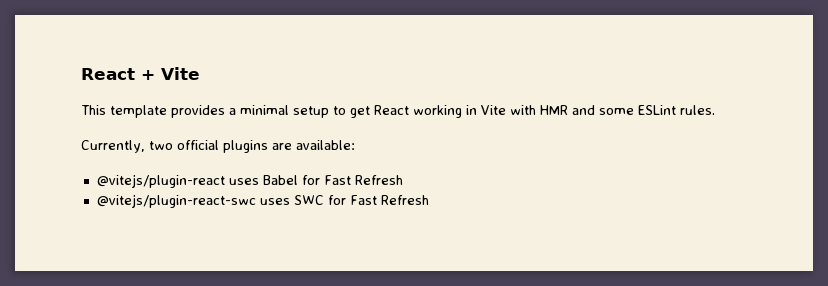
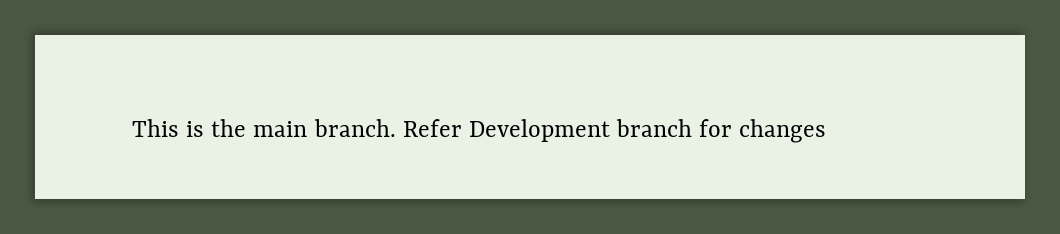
- React + Vite
- This template provides a minimal setup to get React working in Vite with HMR and some ESLint rules.
- Currently, two official plugins are available:
- @vitejs/plugin-react uses Babel for Fast Refresh
- @vitejs/plugin-react-swc uses SWC for Fast Refresh
+ This is the main branch. Refer Development branch for changes

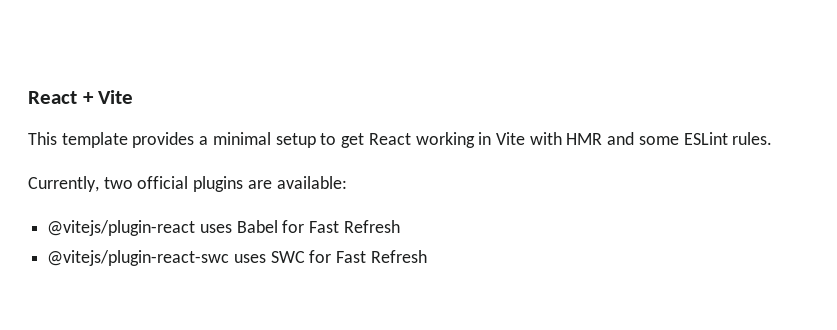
- This is the main branch. Refer Development branch for changes
+ React + Vite
+ This template provides a minimal setup to get React working in Vite with HMR and some ESLint rules.
+ Currently, two official plugins are available:
+ @vitejs/plugin-react uses Babel for Fast Refresh
+ @vitejs/plugin-react-swc uses SWC for Fast Refresh

